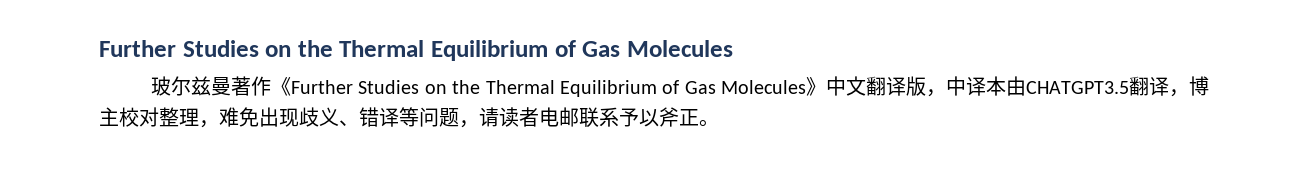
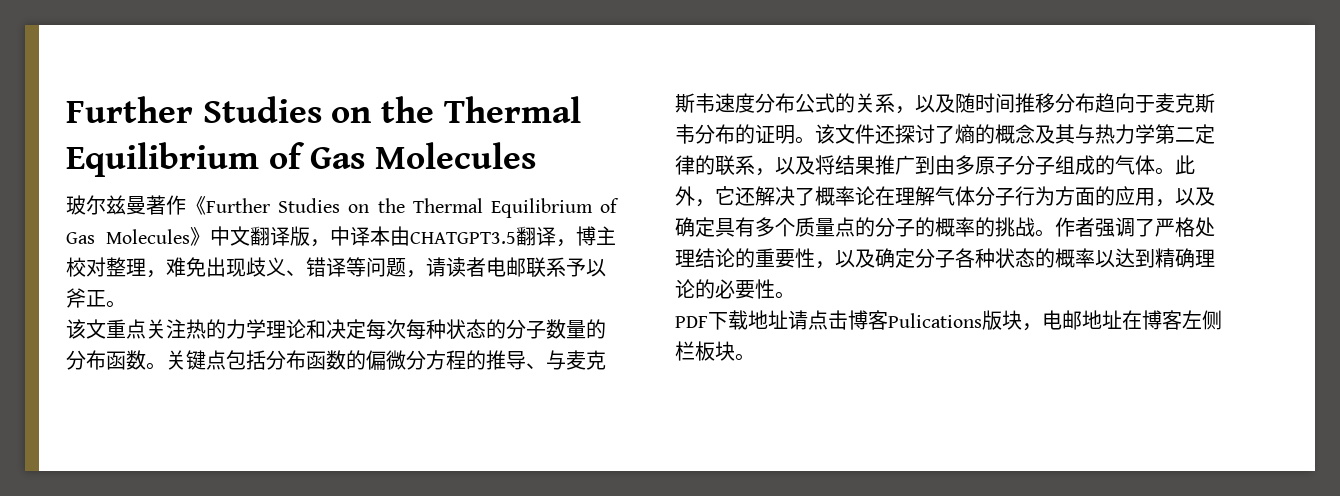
+ 该文重点关注热的力学理论和决定每次每种状态的分子数量的分布函数。关键点包括分布函数的偏微分方程的推导、与麦克斯韦速度分布公式的关系，以及随时间推移分布趋向于麦克斯韦分布的证明。该文件还探讨了熵的概念及其与热力学第二定律的联系，以及将结果推广到由多原子分子组成的气体。此外，它还解决了概率论在理解气体分子行为方面的应用，以及确定具有多个质量点的分子的概率的挑战。作者强调了严格处理结论的重要性，以及确定分子各种状态的概率以达到精确理论的必要性。
+ PDF下载地址请点击博客Pulications版块，电邮地址在博客左侧栏板块。

